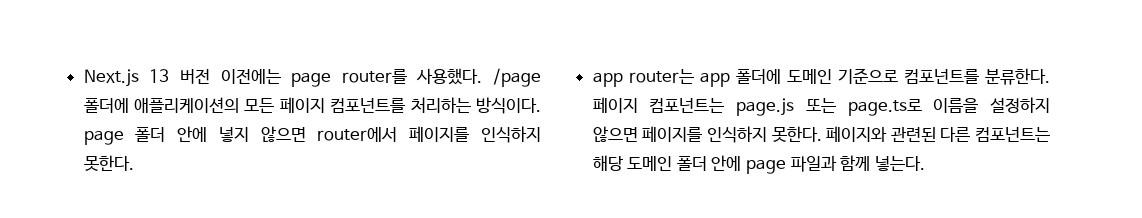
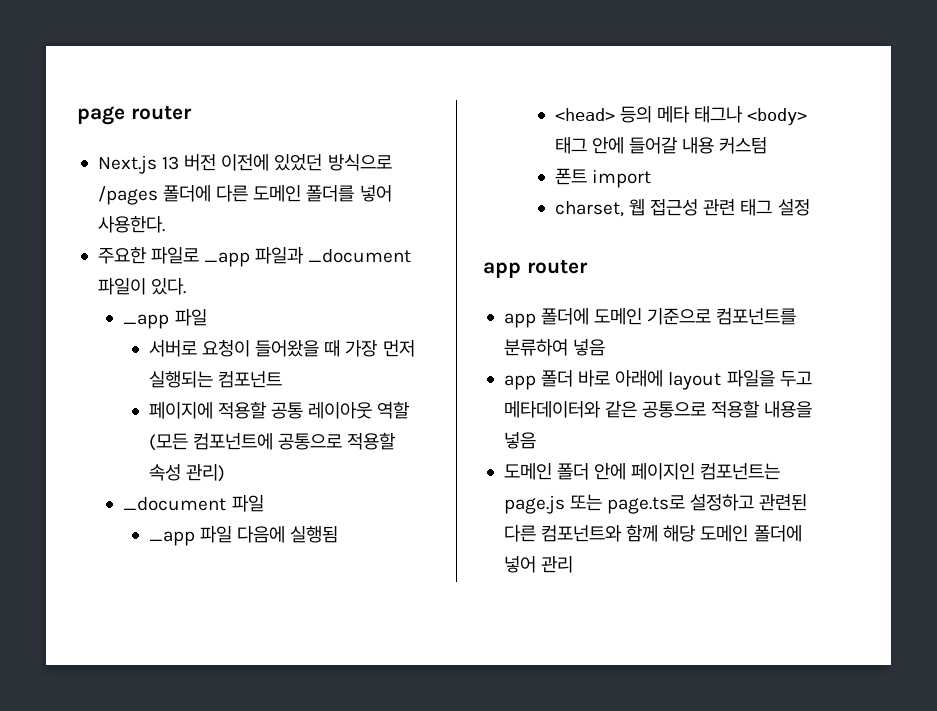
+ page router
- Next.js 13 버전 이전에는 page router를 사용했다. /page 폴더에 애플리케이션의 모든 페이지 컴포넌트를 처리하는 방식이다. page 폴더 안에 넣지 않으면 router에서 페이지를 인식하지 못한다.
- app router는 app 폴더에 도메인 기준으로 컴포넌트를 분류한다. 페이지 컴포넌트는 page.js 또는 page.ts로 이름을 설정하지 않으면 페이지를 인식하지 못한다. 페이지와 관련된 다른 컴포넌트는 해당 도메인 폴더 안에 page 파일과 함께 넣는다.
+ Next.js 13 버전 이전에 있었던 방식으로 /pages 폴더에 다른 도메인 폴더를 넣어 사용한다.
+ 주요한 파일로 _app 파일과 _document 파일이 있다.
+ _app 파일
+ 서버로 요청이 들어왔을 때 가장 먼저 실행되는 컴포넌트
+ 페이지에 적용할 공통 레이아웃 역할 (모든 컴포넌트에 공통으로 적용할 속성 관리)
+ _document 파일
+ _app 파일 다음에 실행됨
+ <head> 등의 메타 태그나 <body> 태그 안에 들어갈 내용 커스텀
+ 폰트 import
+ charset, 웹 접근성 관련 태그 설정
+ app router
+ app 폴더에 도메인 기준으로 컴포넌트를 분류하여 넣음
+ app 폴더 바로 아래에 layout 파일을 두고 메타데이터와 같은 공통으로 적용할 내용을 넣음
+ 도메인 폴더 안에 페이지인 컴포넌트는 page.js 또는 page.ts로 설정하고 관련된 다른 컴포넌트와 함께 해당 도메인 폴더에 넣어 관리

